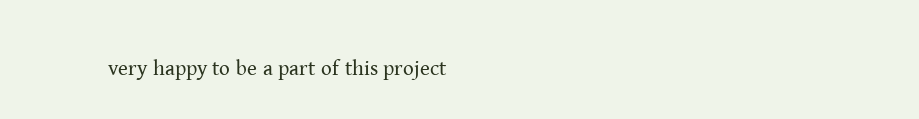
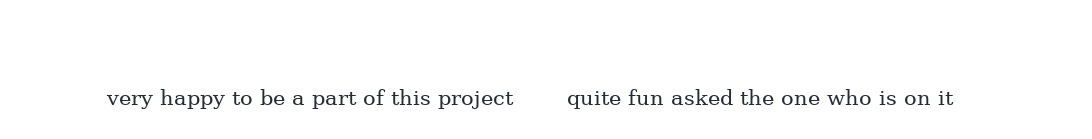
- very happy to be a part of this project
+ very happy to be a part of this project quite fun asked the one who is on it

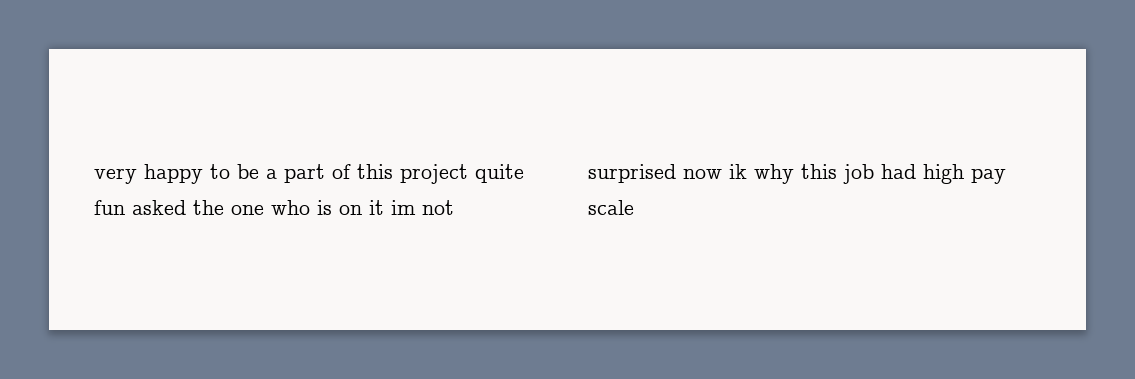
- very happy to be a part of this project quite fun asked the one who is on it
+ very happy to be a part of this project quite fun asked the one who is on it im not surprised now ik why this job had high pay scale

